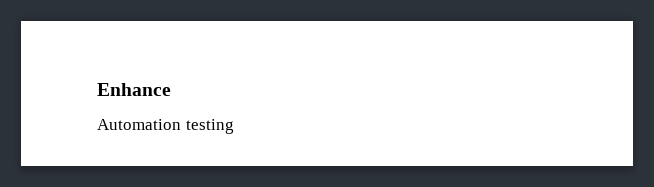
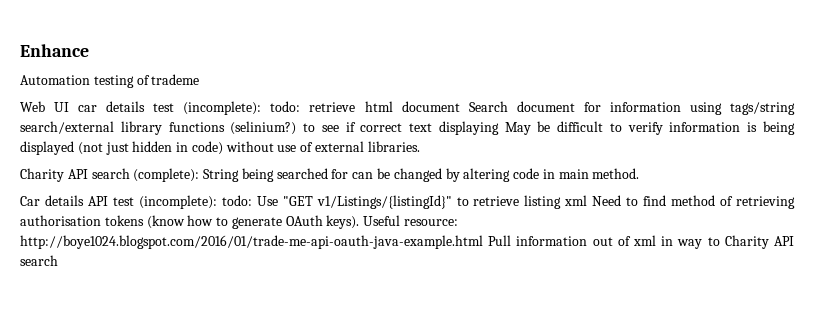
- Automation testing
+ Automation testing of trademe
+ Web UI car details test (incomplete): todo: retrieve html document Search document for information using tags/string search/external library functions (selinium?) to see if correct text displaying May be difficult to verify information is being displayed (not just hidden in code) without use of external libraries.
+ Charity API search (complete): String being searched for can be changed by altering code in main method.
+ Car details API test (incomplete): todo: Use "GET v1/Listings/{listingId}" to retrieve listing xml Need to find method of retrieving authorisation tokens (know how to generate OAuth keys). Useful resource: http://boye1024.blogspot.com/2016/01/trade-me-api-oauth-java-example.html Pull information out of xml in way to Charity API search

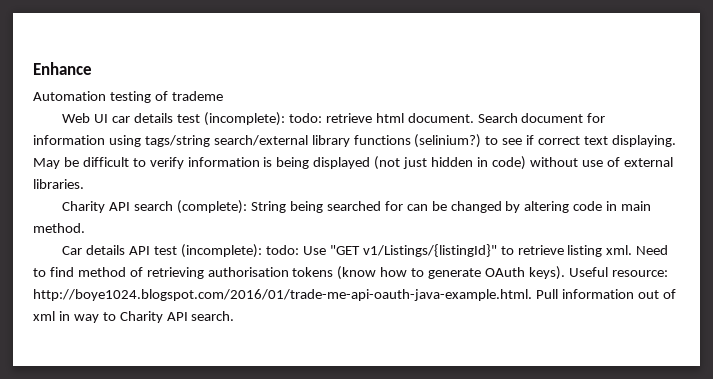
- Web UI car details test (incomplete): todo: retrieve html document Search document for information using tags/string search/external library functions (selinium?) to see if correct text displaying May be difficult to verify information is being displayed (not just hidden in code) without use of external libraries.
+ Web UI car details test (incomplete): todo: retrieve html document. Search document for information using tags/string search/external library functions (selinium?) to see if correct text displaying. May be difficult to verify information is being displayed (not just hidden in code) without use of external libraries.
- Car details API test (incomplete): todo: Use "GET v1/Listings/{listingId}" to retrieve listing xml Need to find method of retrieving authorisation tokens (know how to generate OAuth keys).
+ Car details API test (incomplete): todo: Use "GET v1/Listings/{listingId}" to retrieve listing xml. Need to find method of retrieving authorisation tokens (know how to generate OAuth keys).
- Useful resource: http://boye1024.blogspot.com/2016/01/trade-me-api-oauth-java-example.html Pull information out of xml in way to Charity API search
+ Useful resource: http://boye1024.blogspot.com/2016/01/trade-me-api-oauth-java-example.html. Pull information out of xml in way to Charity API search.

